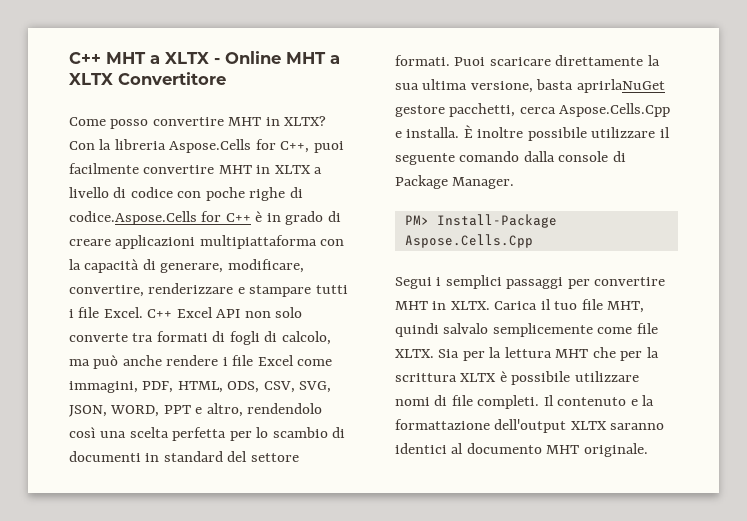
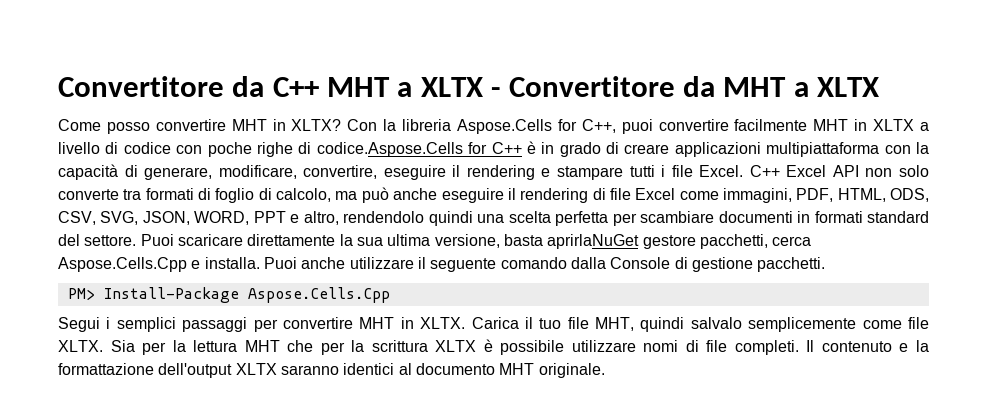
- C++ MHT a XLTX - Online MHT a XLTX Convertitore
+ Convertitore da C++ MHT a XLTX - Convertitore da MHT a XLTX
- Con la libreria Aspose.Cells for C++, puoi facilmente convertire MHT in XLTX a livello di codice con poche righe di codice.Aspose.Cells for C++ è in grado di creare applicazioni multipiattaforma con la capacità di generare, modificare, convertire, renderizzare e stampare tutti i file Excel.
+ Con la libreria Aspose.Cells for C++, puoi convertire facilmente MHT in XLTX a livello di codice con poche righe di codice.Aspose.Cells for C++ è in grado di creare applicazioni multipiattaforma con la capacità di generare, modificare, convertire, eseguire il rendering e stampare tutti i file Excel.
- C++ Excel API non solo converte tra formati di fogli di calcolo, ma può anche rendere i file Excel come immagini, PDF, HTML, ODS, CSV, SVG, JSON, WORD, PPT e altro, rendendolo così una scelta perfetta per lo scambio di documenti in standard del settore formati.
+ C++ Excel API non solo converte tra formati di foglio di calcolo, ma può anche eseguire il rendering di file Excel come immagini, PDF, HTML, ODS, CSV, SVG, JSON, WORD, PPT e altro, rendendolo quindi una scelta perfetta per scambiare documenti in formati standard del settore.
- È inoltre possibile utilizzare il seguente comando dalla console di Package Manager.
+ Puoi anche utilizzare il seguente comando dalla Console di gestione pacchetti.

